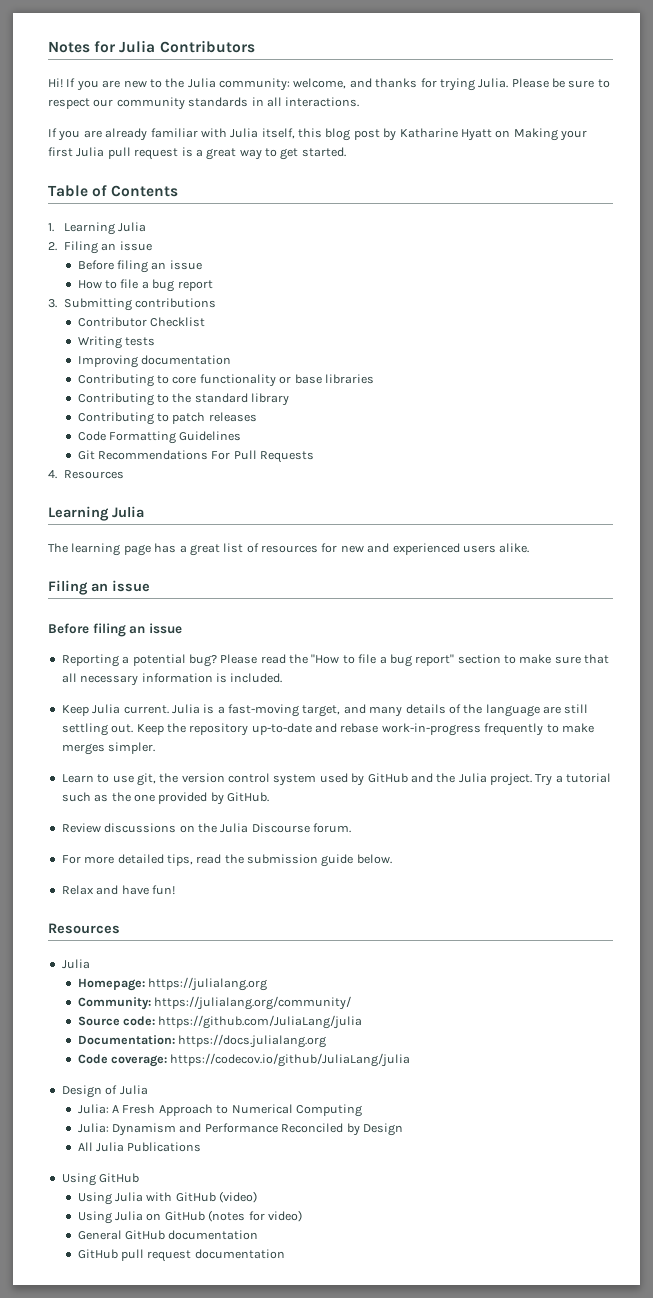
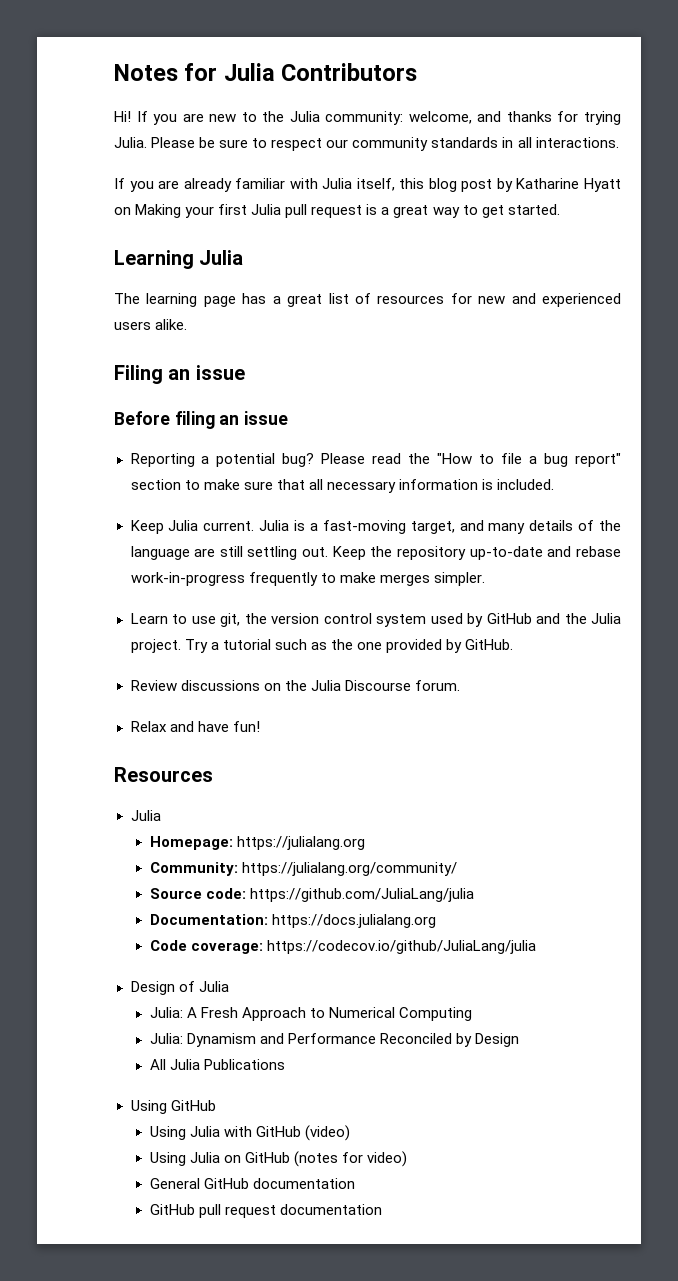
- Table of Contents
- 1. Learning Julia
- 2. Filing an issue
- Before filing an issue
- How to file a bug report
- 3. Submitting contributions
- Contributor Checklist
- Writing tests
- Improving documentation
- Contributing to core functionality or base libraries
- Contributing to the standard library
- Contributing to patch releases
- Code Formatting Guidelines
- Git Recommendations For Pull Requests
- 4. Resources
- For more detailed tips, read the submission guide below.

